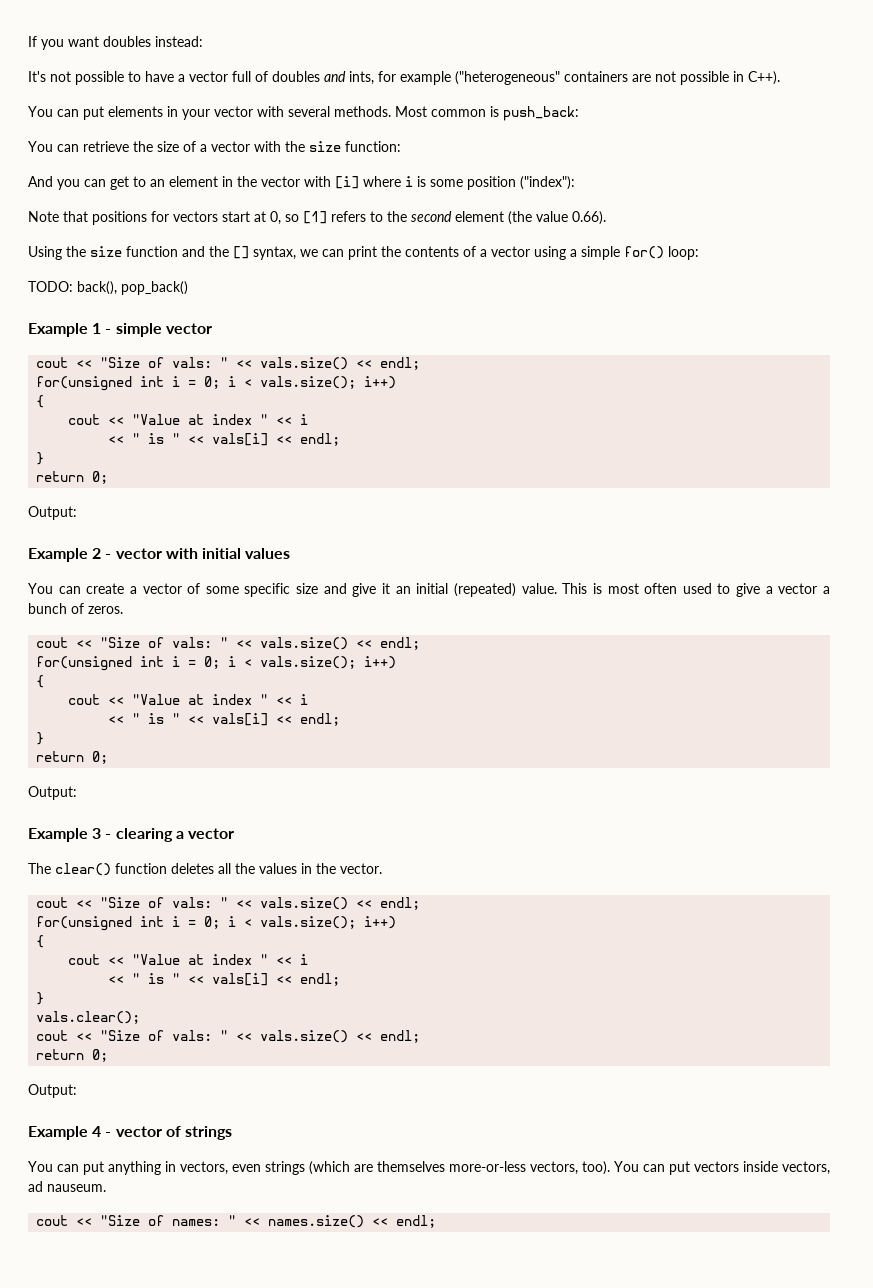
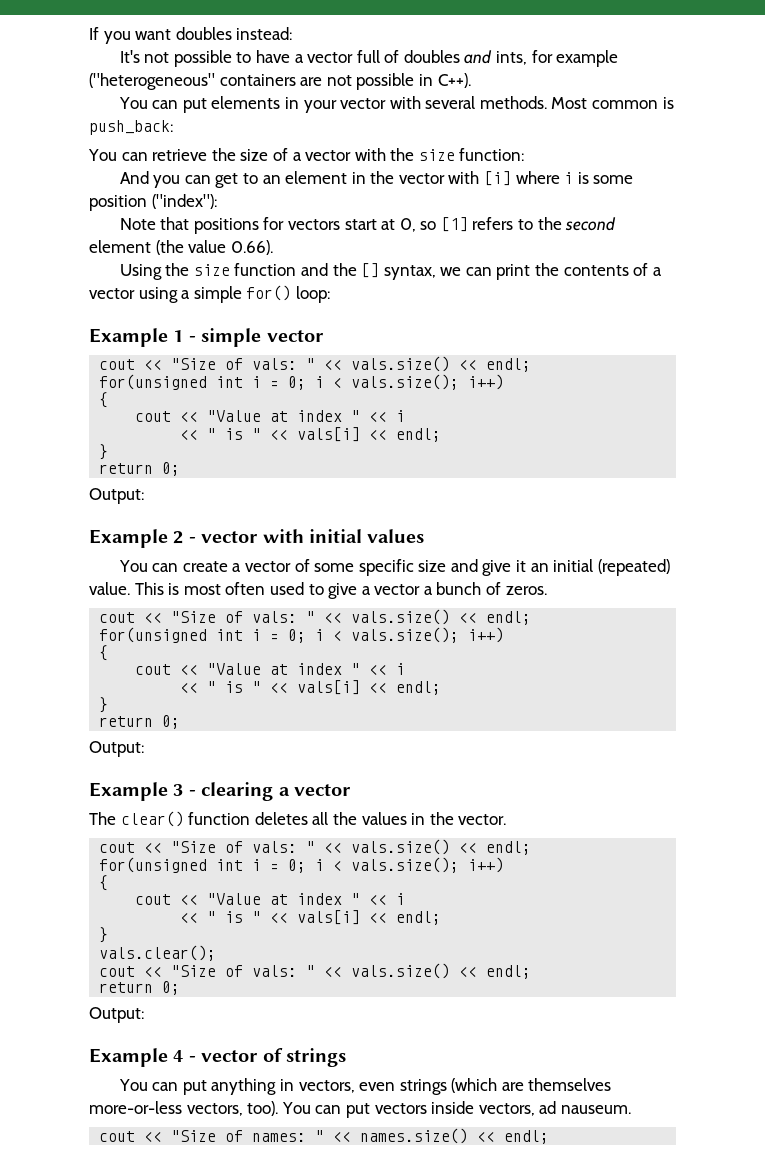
- TODO: back(), pop_back()

